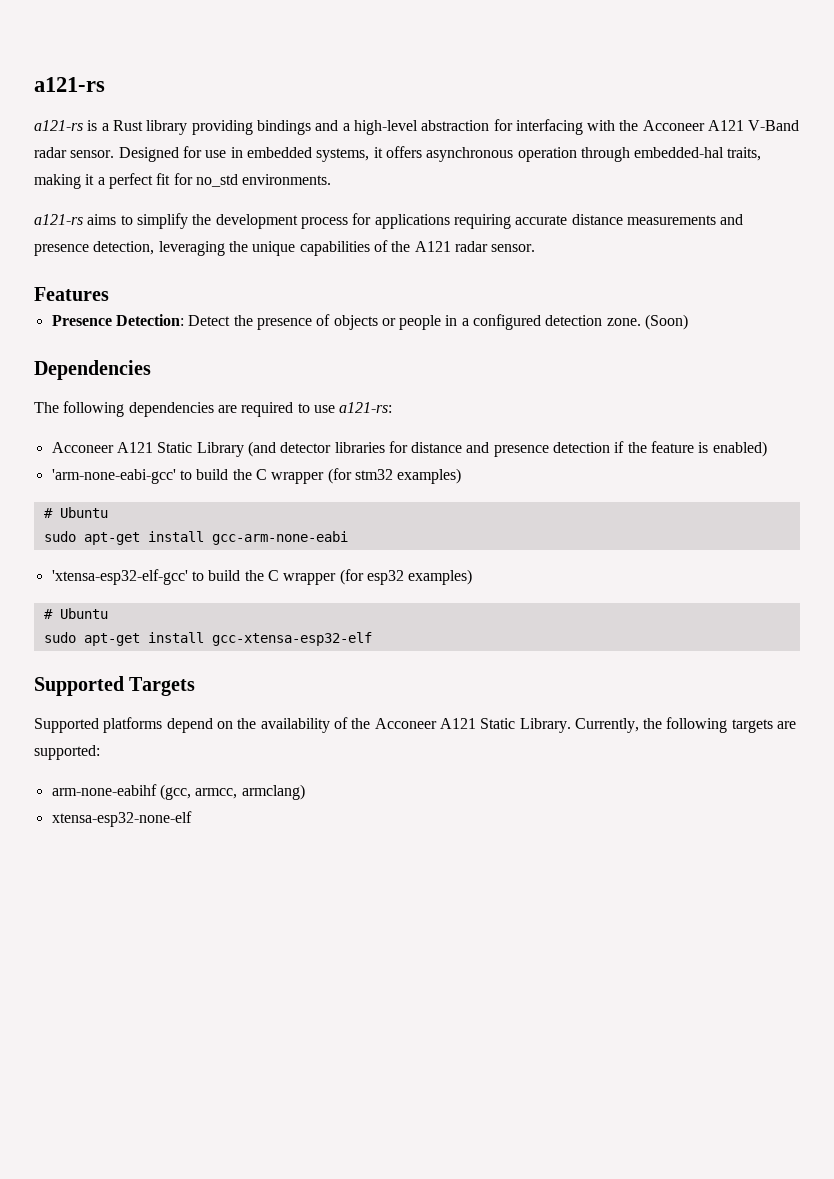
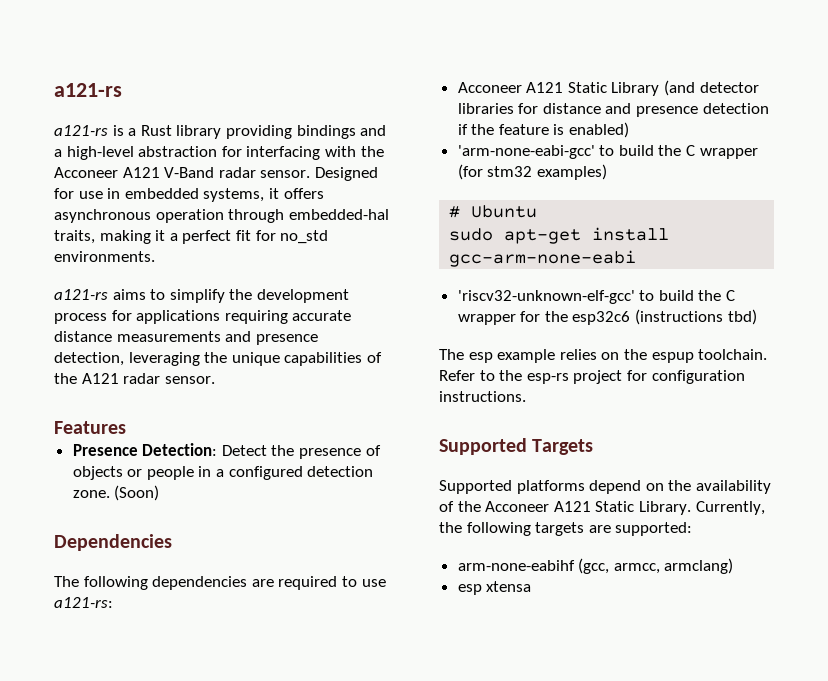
- 'xtensa-esp32-elf-gcc' to build the C wrapper (for esp32 examples)
- # Ubuntu
- sudo apt-get install gcc-xtensa-esp32-elf
+ 'riscv32-unknown-elf-gcc' to build the C wrapper for the esp32c6 (instructions tbd)
+ The esp example relies on the espup toolchain. Refer to the esp-rs project for configuration instructions.
- xtensa-esp32-none-elf
+ esp xtensa

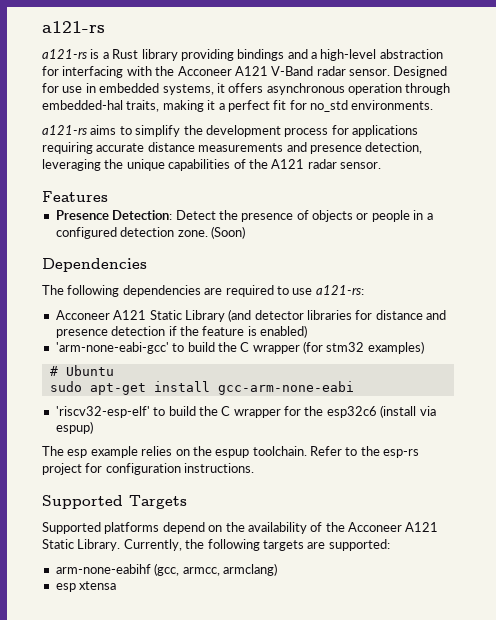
- 'riscv32-unknown-elf-gcc' to build the C wrapper for the esp32c6 (instructions tbd)
+ 'riscv32-esp-elf' to build the C wrapper for the esp32c6 (install via espup)

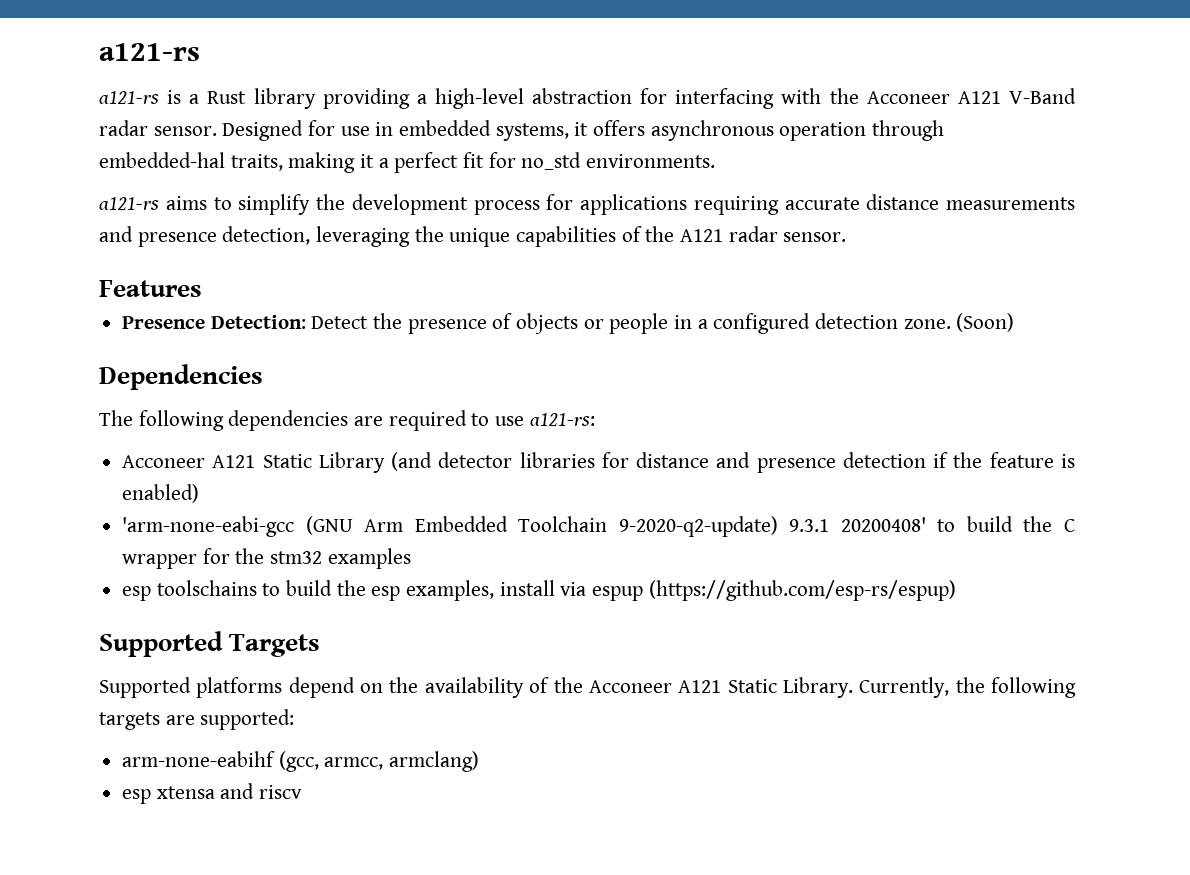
- a121-rs is a Rust library providing bindings and a high-level abstraction for interfacing with the Acconeer A121 V-Band radar sensor.
+ a121-rs is a Rust library providing a high-level abstraction for interfacing with the Acconeer A121 V-Band radar sensor.
- 'arm-none-eabi-gcc' to build the C wrapper (for stm32 examples)
- # Ubuntu
- sudo apt-get install gcc-arm-none-eabi
- 'riscv32-esp-elf' to build the C wrapper for the esp32c6 (install via espup)
- The esp example relies on the espup toolchain. Refer to the esp-rs project for configuration instructions.
+ 'arm-none-eabi-gcc (GNU Arm Embedded Toolchain 9-2020-q2-update) 9.3.1 20200408' to build the C wrapper for the stm32 examples
+ esp toolschains to build the esp examples, install via espup (https://github.com/esp-rs/espup)
- esp xtensa
+ esp xtensa and riscv

